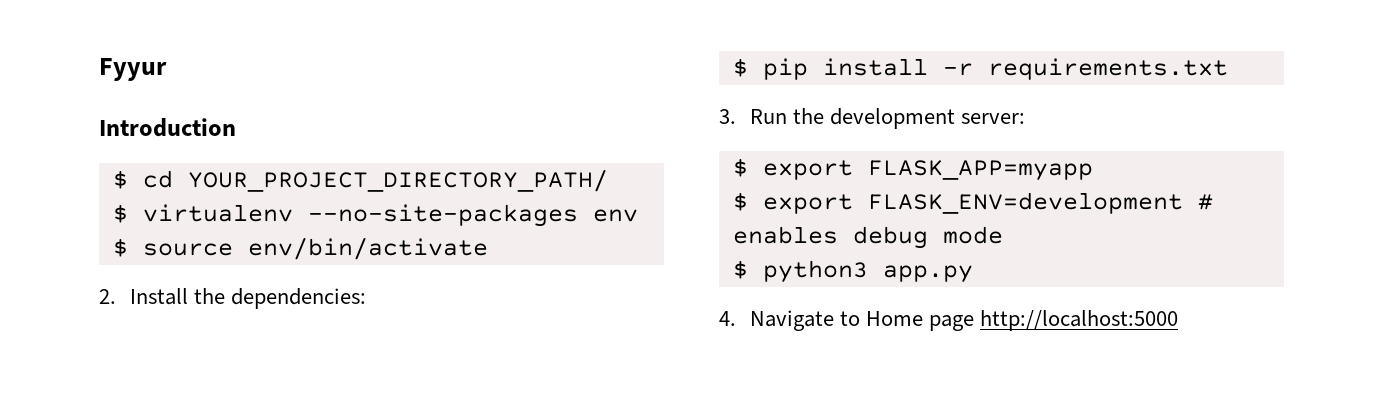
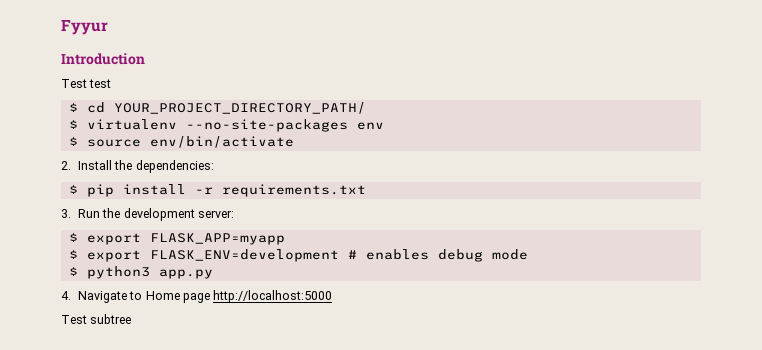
+ Test test
+ Test subtree

